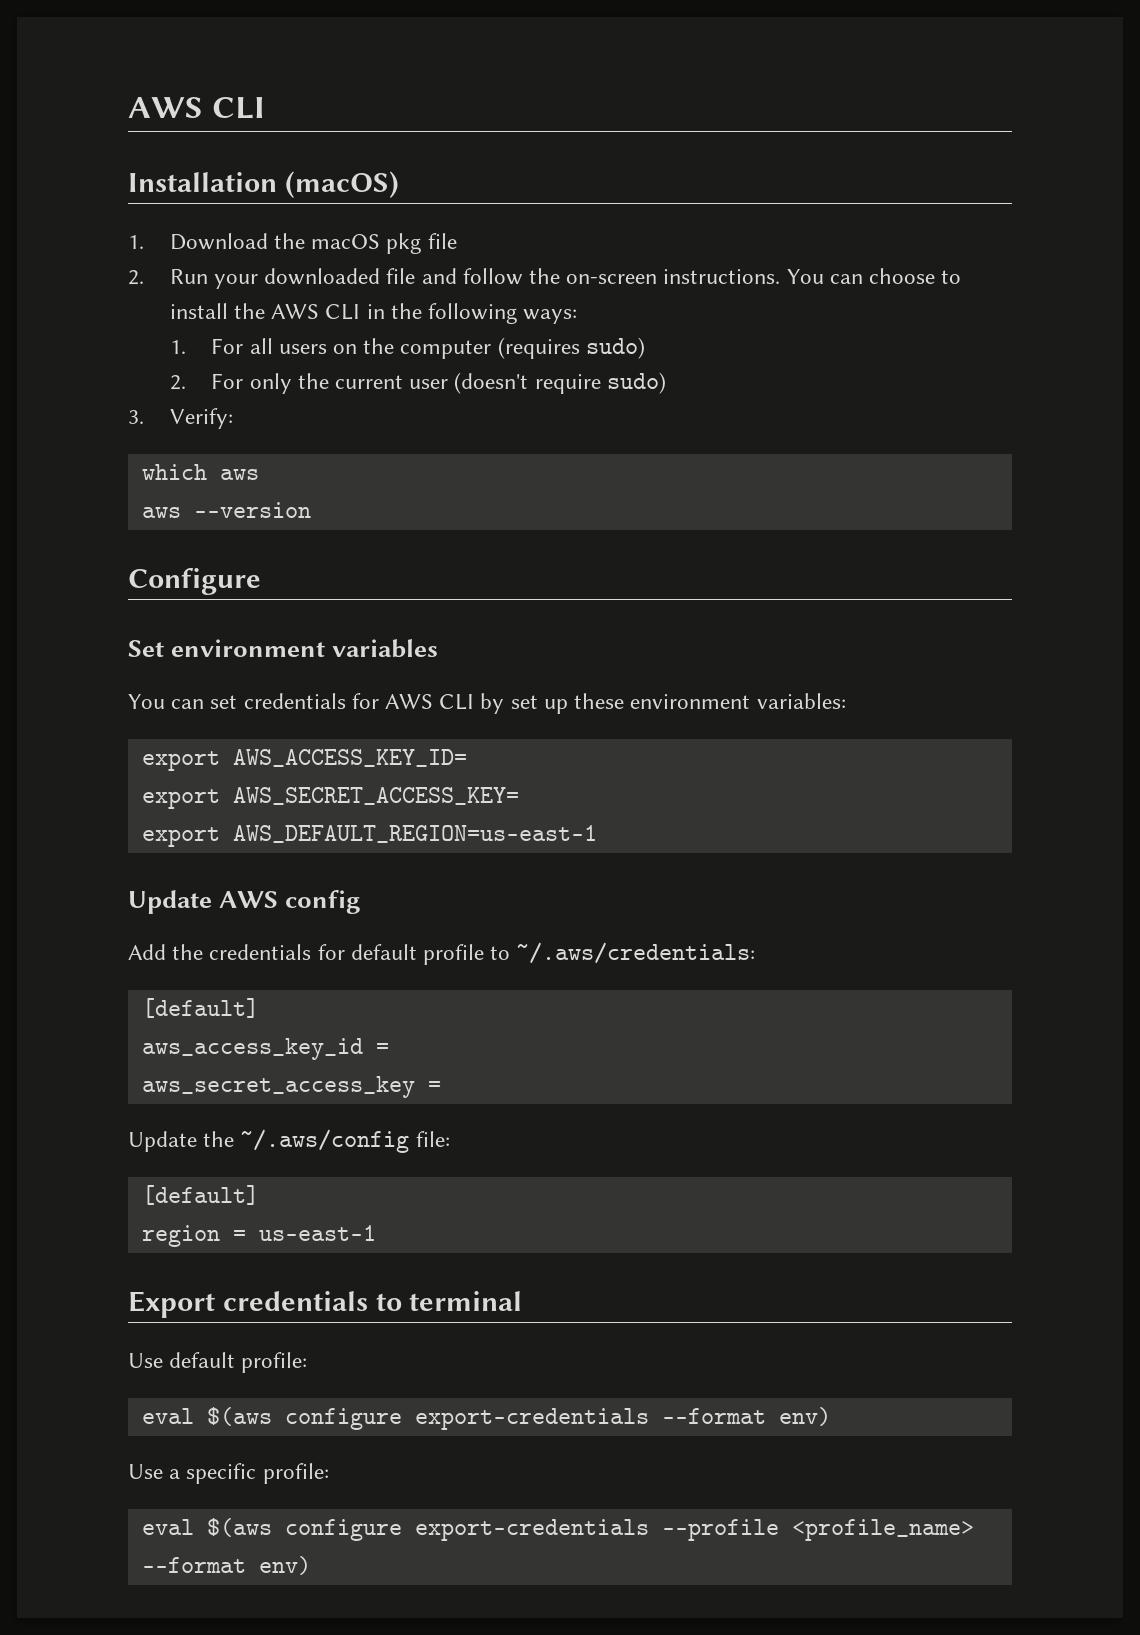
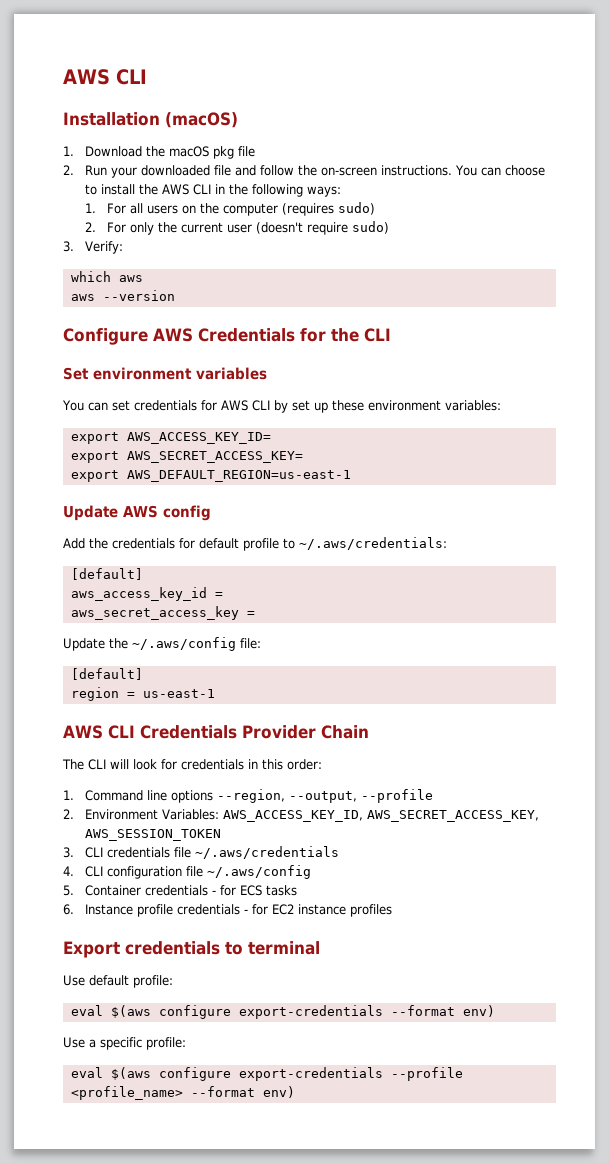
- Configure
+ Configure AWS Credentials for the CLI
+ AWS CLI Credentials Provider Chain
+ The CLI will look for credentials in this order:
+ 1. Command line options --region, --output, --profile
+ 2. Environment Variables: AWS_ACCESS_KEY_ID, AWS_SECRET_ACCESS_KEY, AWS_SESSION_TOKEN
+ 3. CLI credentials file ~/.aws/credentials
+ 4. CLI configuration file ~/.aws/config
+ 5. Container credentials - for ECS tasks
+ 6. Instance profile credentials - for EC2 instance profiles

